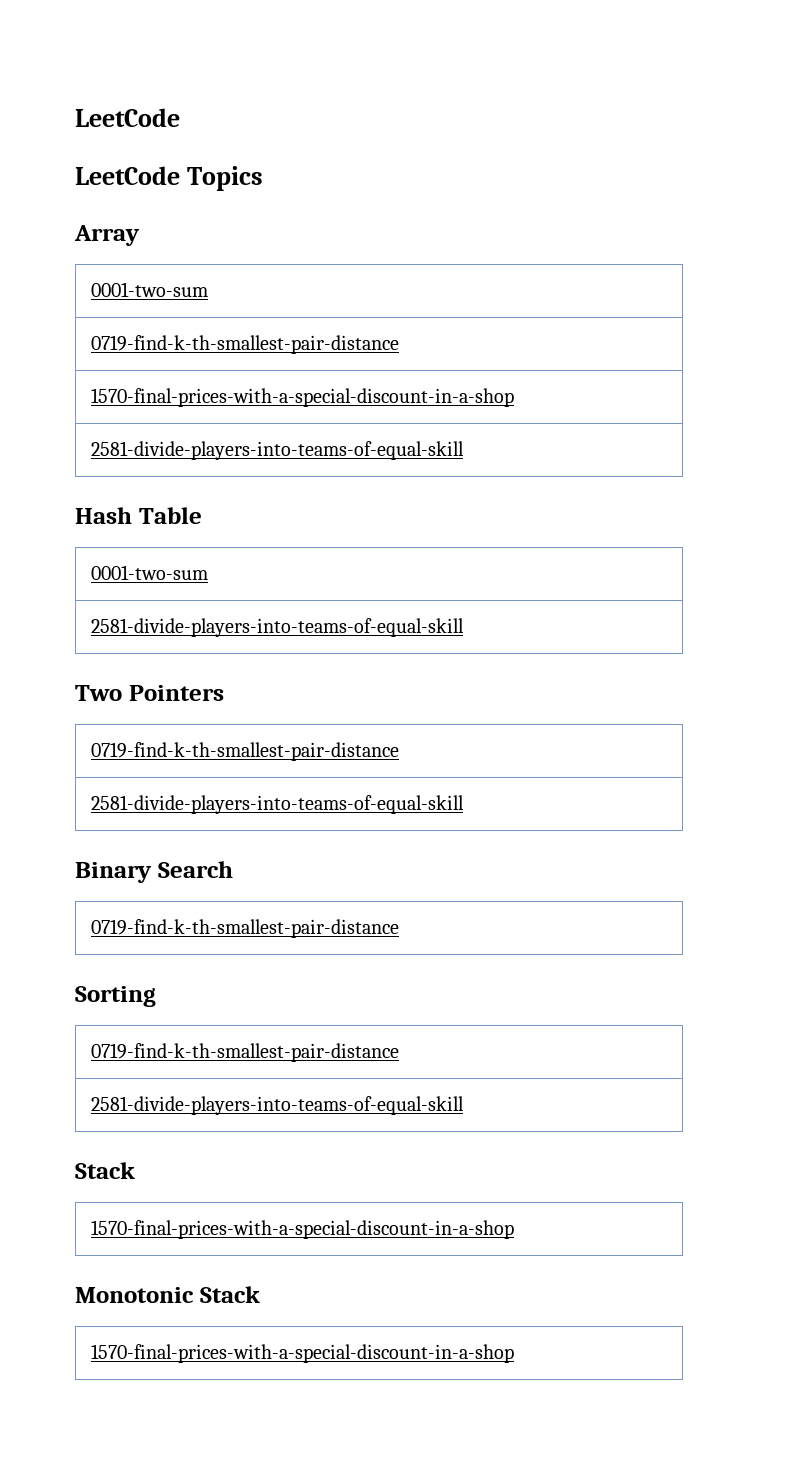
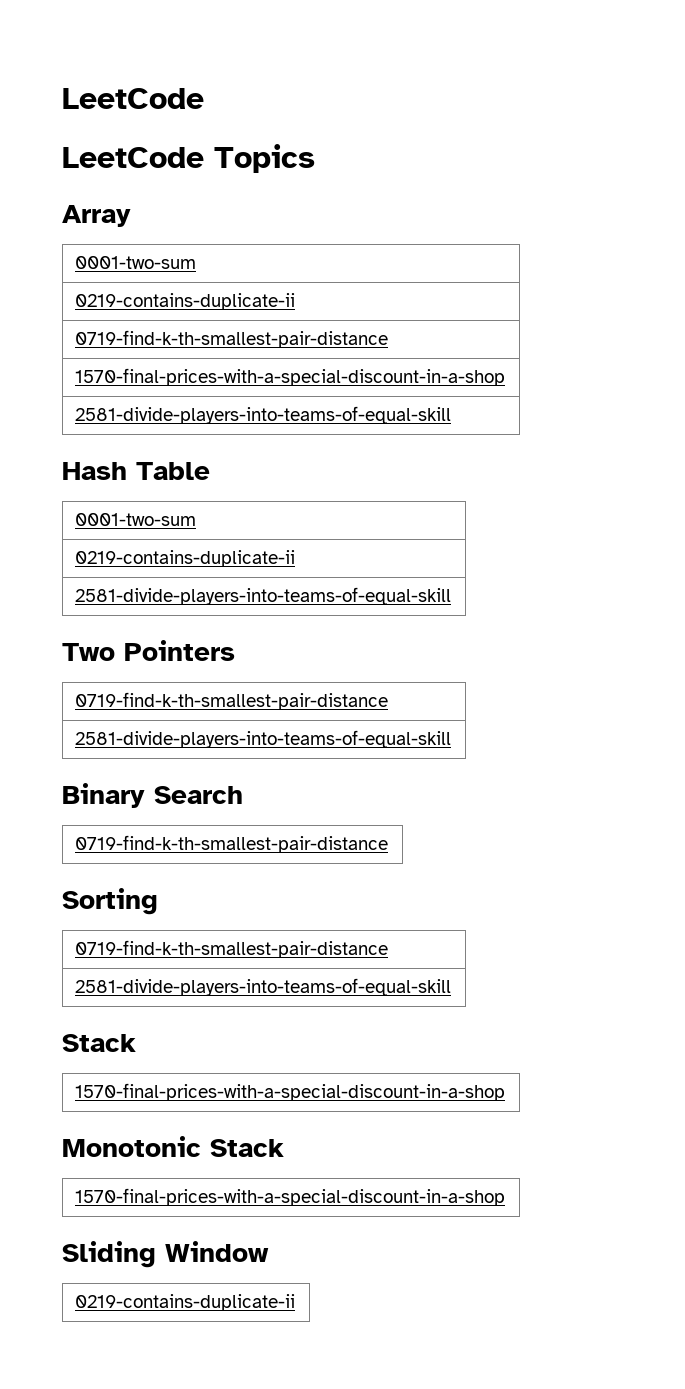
  Array
  0001-two-sum
+ 0219-contains-duplicate-ii
  Hash Table
  0001-two-sum
+ 0219-contains-duplicate-ii
+ Sliding Window
+ 0219-contains-duplicate-ii

